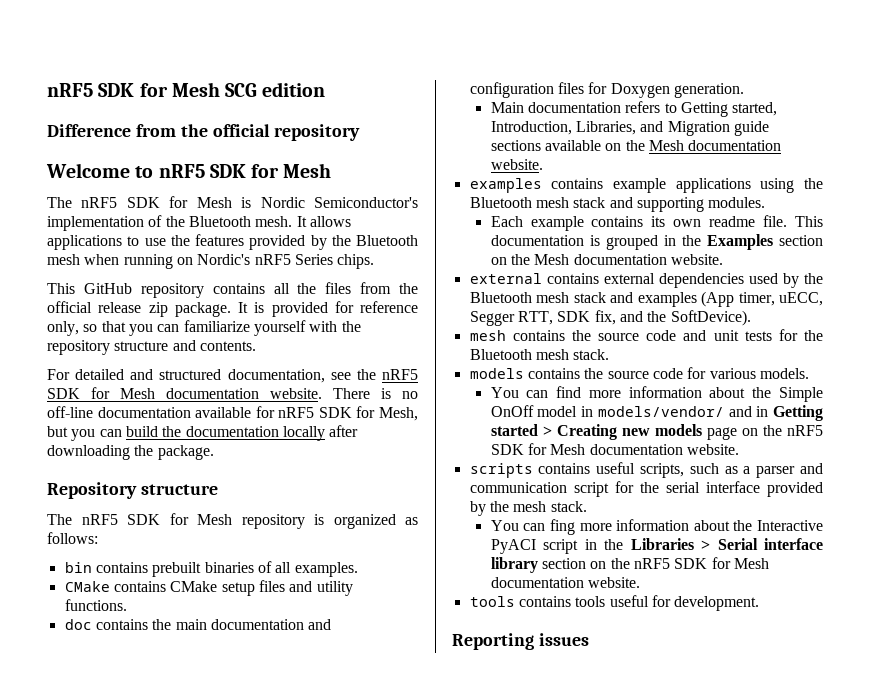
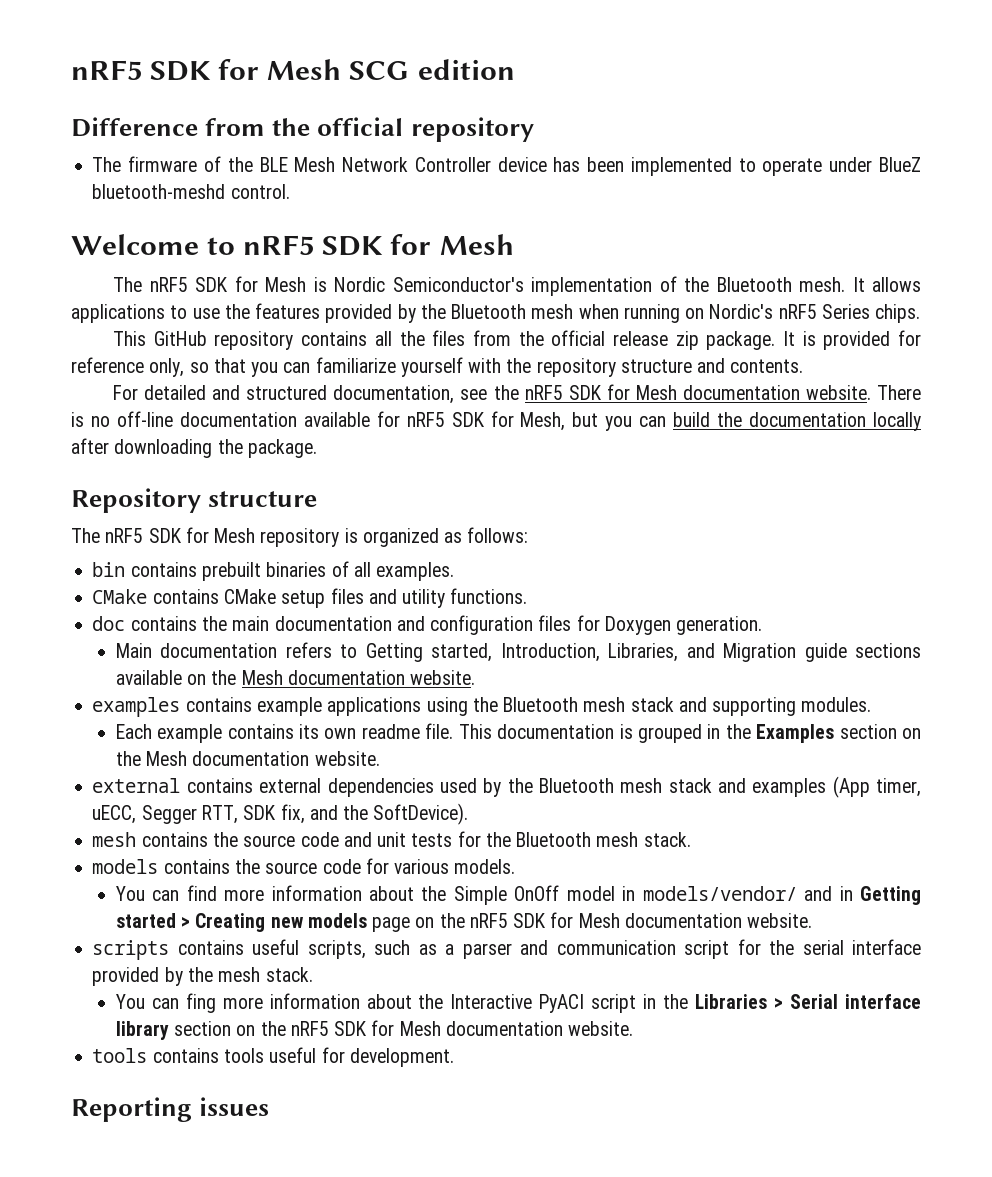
+ The firmware of the BLE Mesh Network Controller device has been implemented to operate under BlueZ bluetooth-meshd control.

